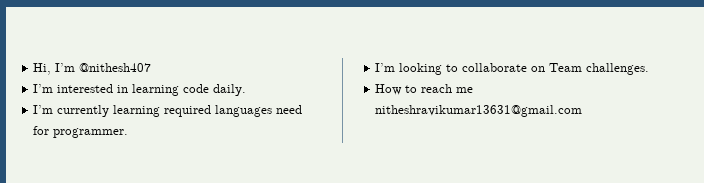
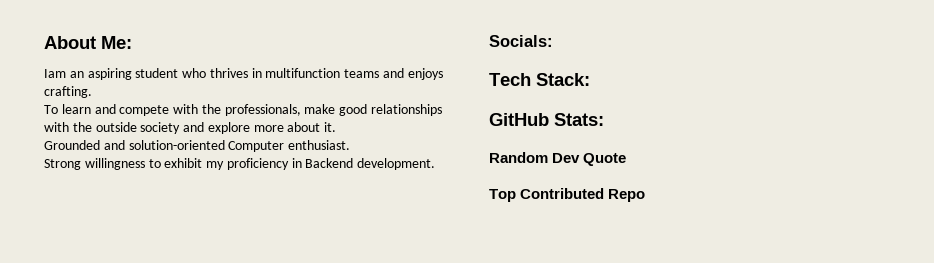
- Hi, I’m @nithesh407
- I’m interested in learning code daily.
- I’m currently learning required languages need for programmer.
- I’m looking to collaborate on Team challenges.
- How to reach me nitheshravikumar13631@gmail.com
+ About Me:
+ Iam an aspiring student who thrives in multifunction teams and enjoys crafting.
+ To learn and compete with the professionals, make good relationships with the outside society and explore more about it.
+ Grounded and solution-oriented Computer enthusiast.
+ Strong willingness to exhibit my proficiency in Backend development.
+ Socials:
+ Tech Stack:
+ GitHub Stats:
+ Random Dev Quote
+ Top Contributed Repo

